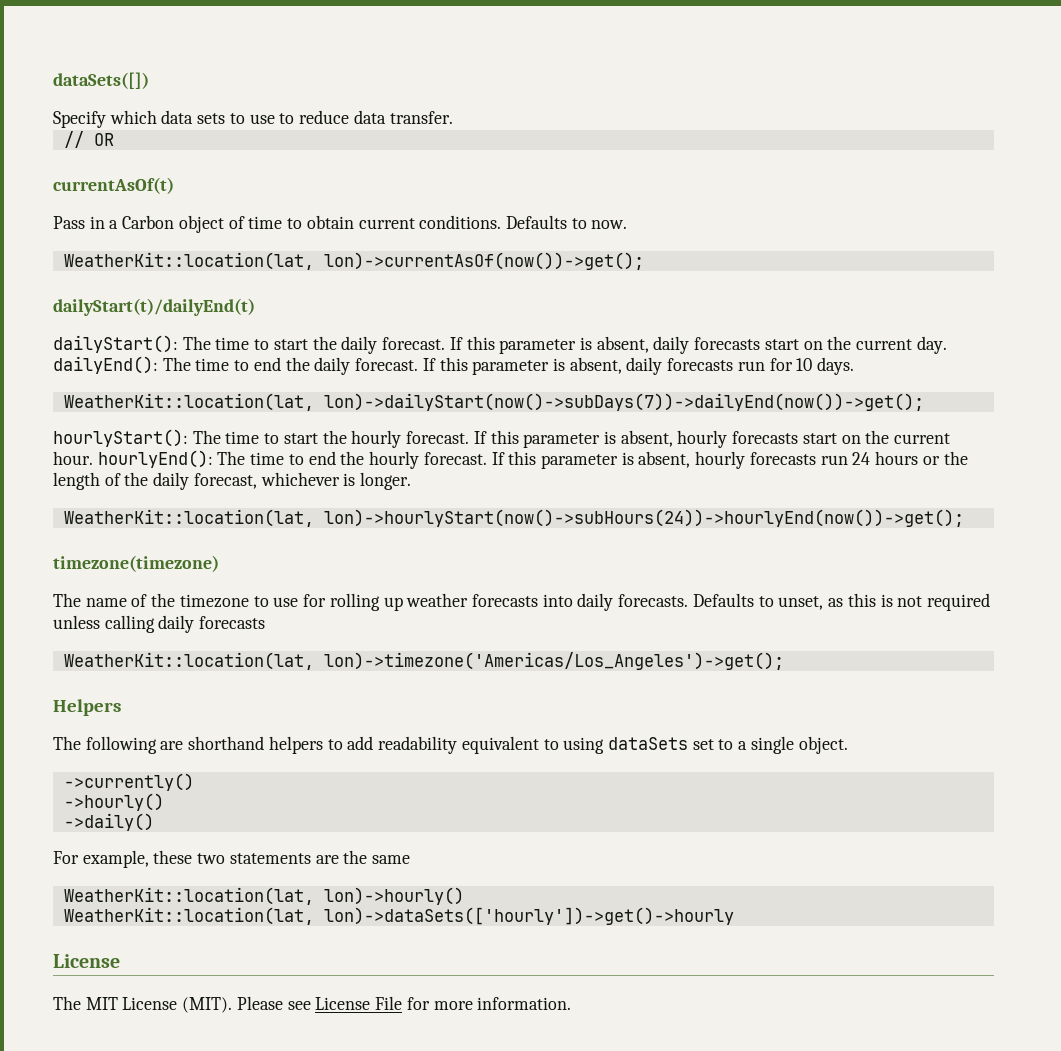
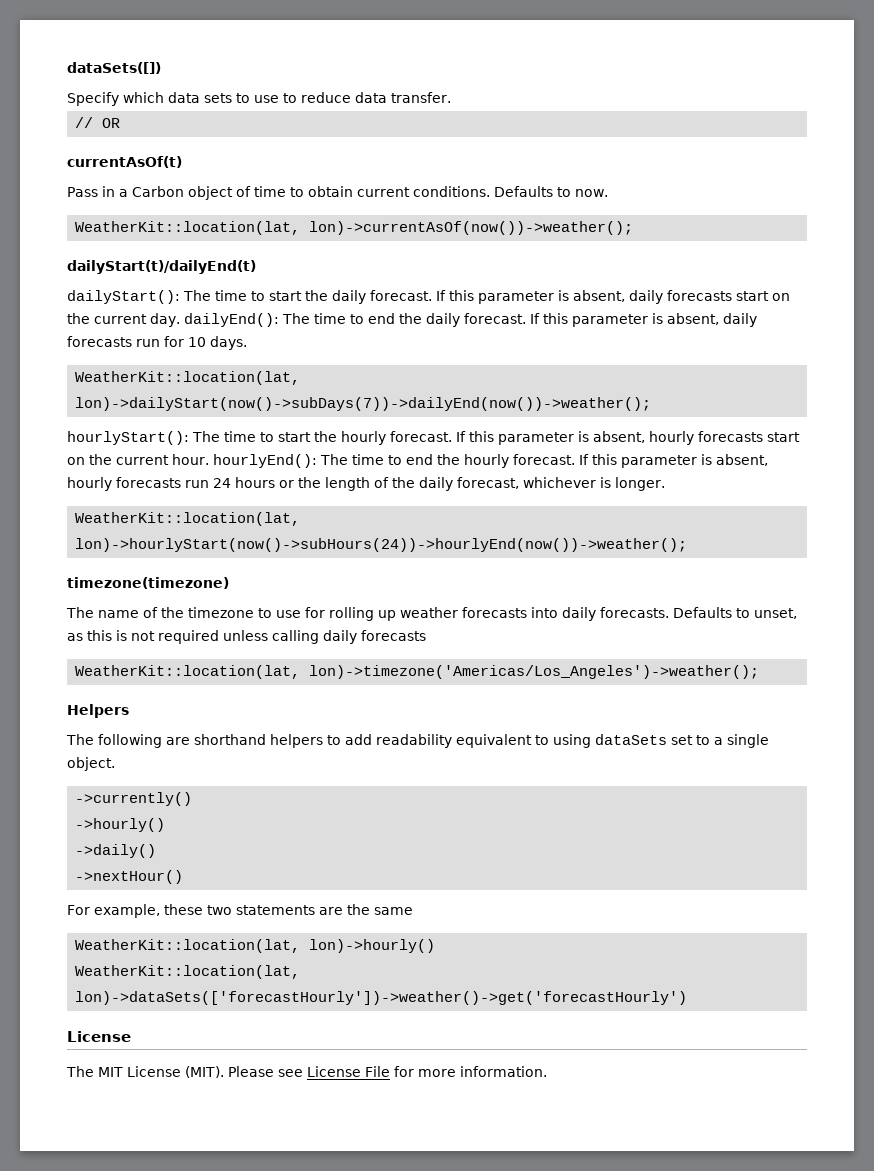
- WeatherKit::location(lat, lon)->currentAsOf(now())->get();
+ WeatherKit::location(lat, lon)->currentAsOf(now())->weather();
- WeatherKit::location(lat, lon)->dailyStart(now()->subDays(7))->dailyEnd(now())->get();
+ WeatherKit::location(lat, lon)->dailyStart(now()->subDays(7))->dailyEnd(now())->weather();
- WeatherKit::location(lat, lon)->hourlyStart(now()->subHours(24))->hourlyEnd(now())->get();
+ WeatherKit::location(lat, lon)->hourlyStart(now()->subHours(24))->hourlyEnd(now())->weather();
- WeatherKit::location(lat, lon)->timezone('Americas/Los_Angeles')->get();
+ WeatherKit::location(lat, lon)->timezone('Americas/Los_Angeles')->weather();
+ ->nextHour()
- WeatherKit::location(lat, lon)->dataSets(['hourly'])->get()->hourly
+ WeatherKit::location(lat, lon)->dataSets(['forecastHourly'])->weather()->get('forecastHourly')

